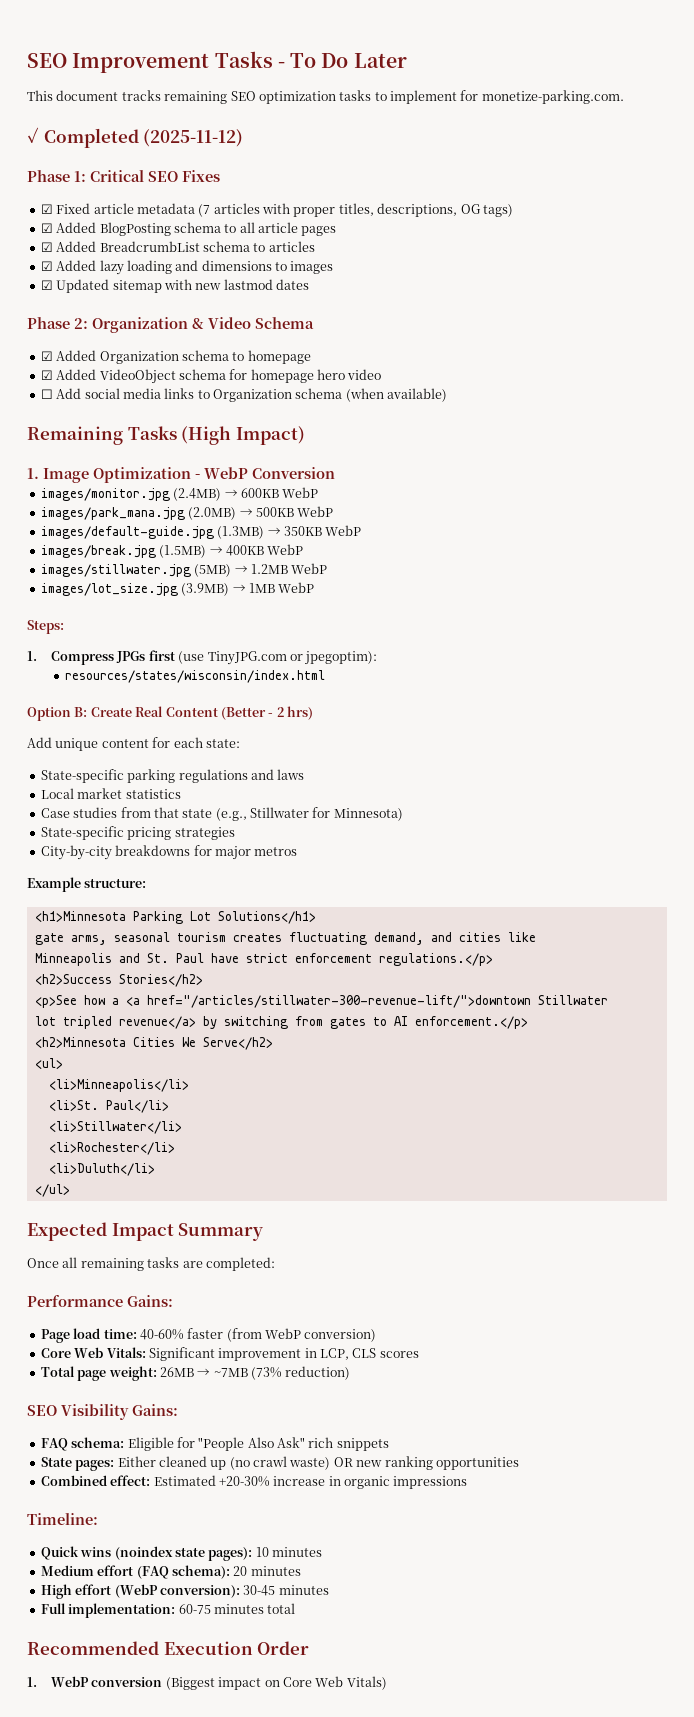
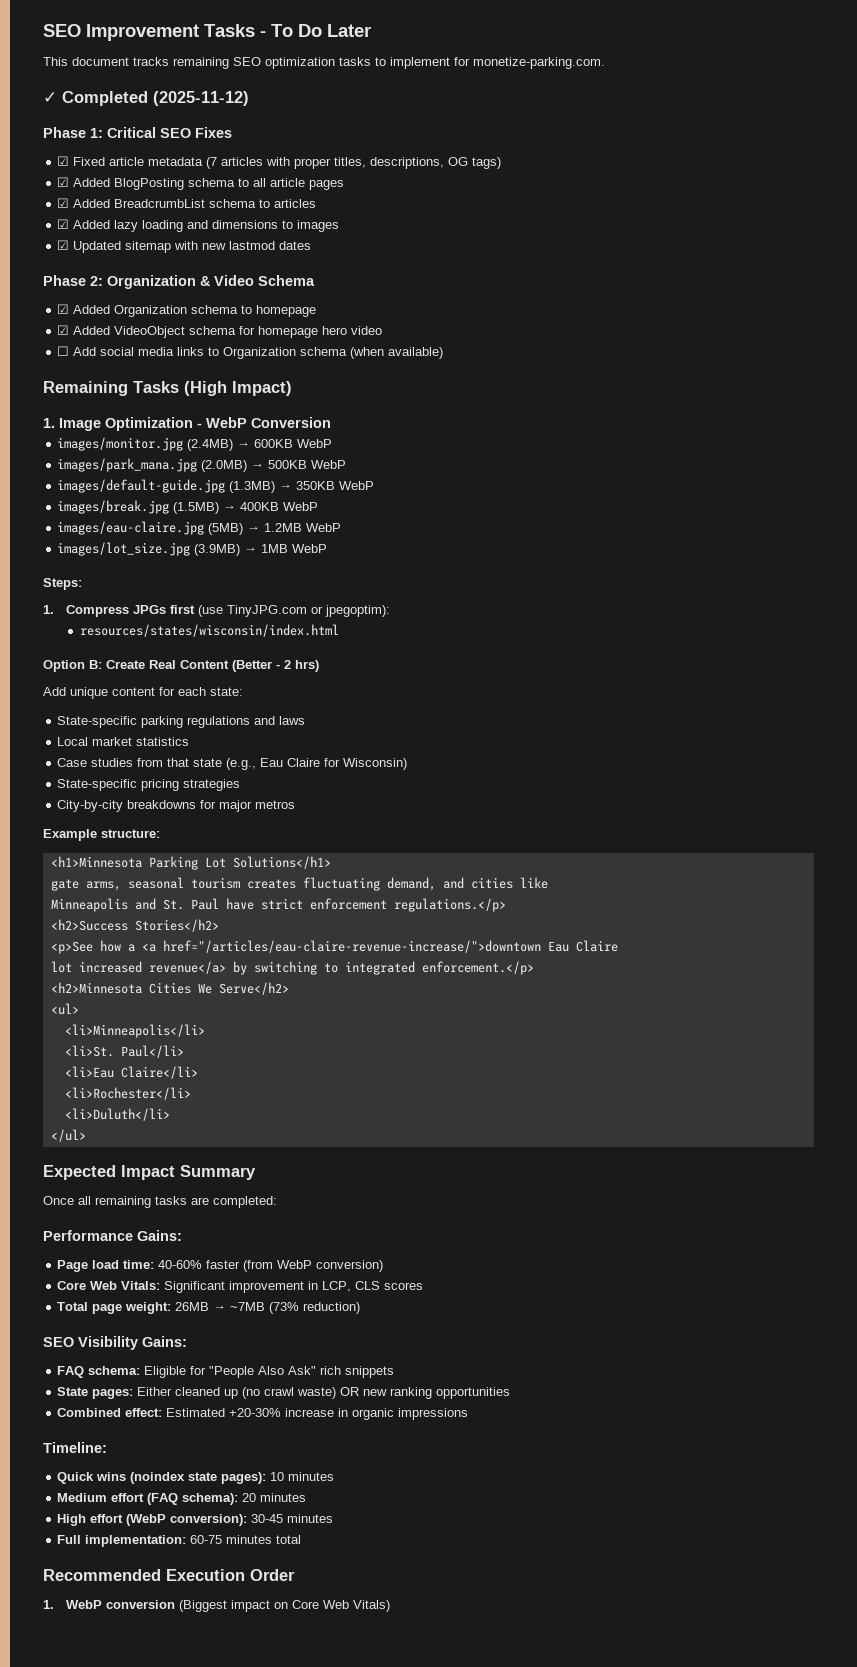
- images/stillwater.jpg (5MB) → 1.2MB WebP
+ images/eau-claire.jpg (5MB) → 1.2MB WebP
- Case studies from that state (e.g., Stillwater for Minnesota)
+ Case studies from that state (e.g., Eau Claire for Wisconsin)
- <p>See how a <a href="/articles/stillwater-300-revenue-lift/">downtown Stillwater
+ <p>See how a <a href="/articles/eau-claire-revenue-increase/">downtown Eau Claire
- lot tripled revenue</a> by switching from gates to AI enforcement.</p>
+ lot increased revenue</a> by switching to integrated enforcement.</p>
- <li>Stillwater</li>
+ <li>Eau Claire</li>

